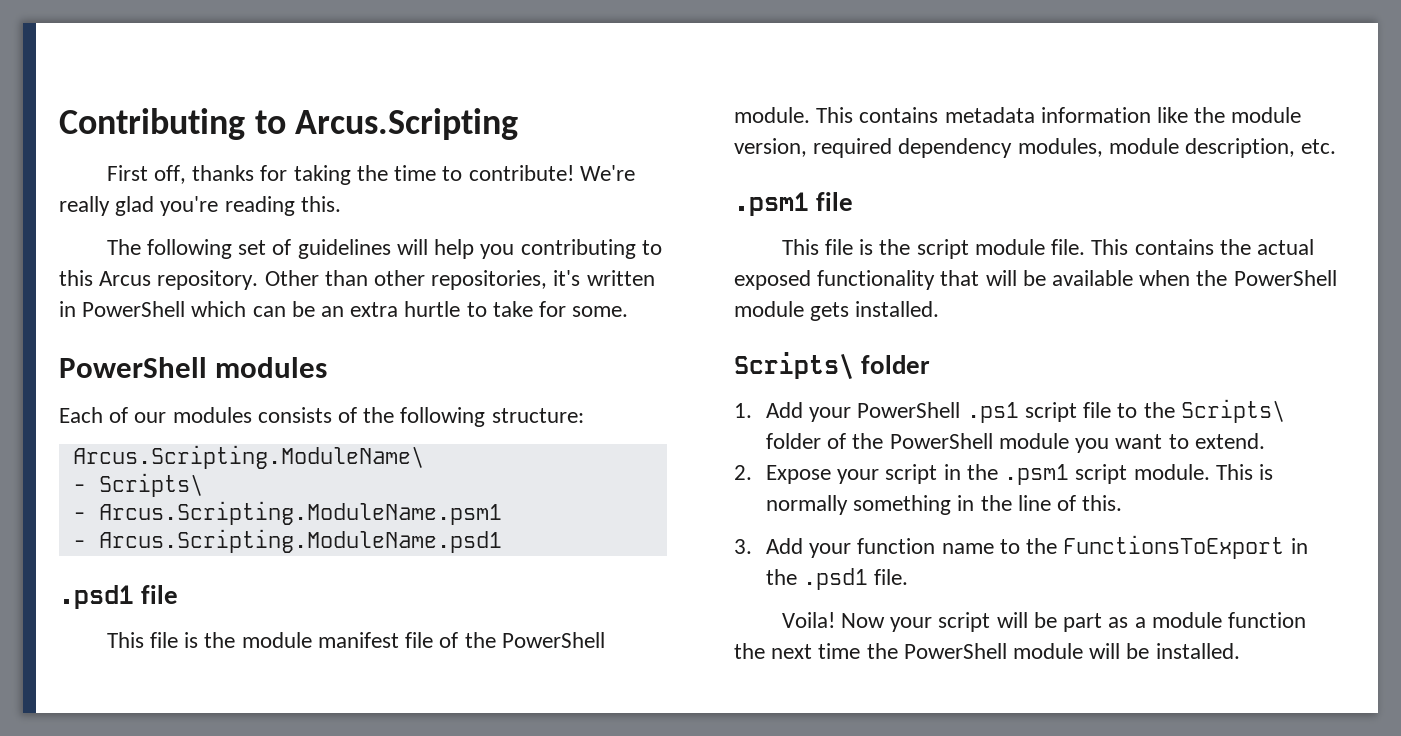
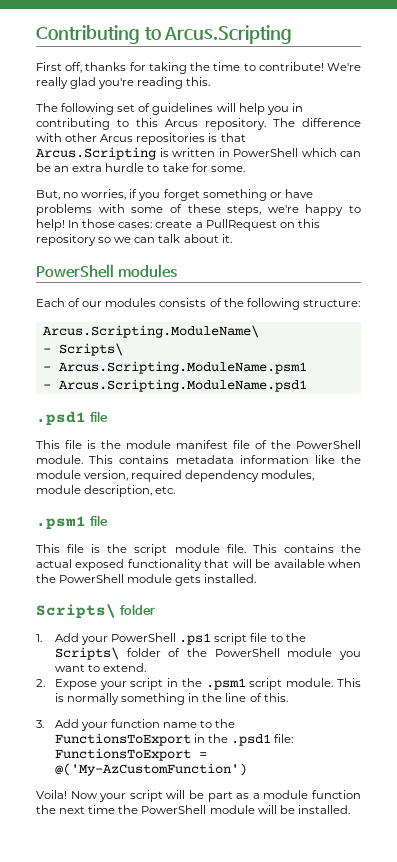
- The following set of guidelines will help you contributing to this Arcus repository.
+ The following set of guidelines will help you in contributing to this Arcus repository.
- Other than other repositories, it's written in PowerShell which can be an extra hurtle to take for some.
+ The difference with other Arcus repositories is that Arcus.Scripting is written in PowerShell which can be an extra hurdle to take for some.
+ But, no worries, if you forget something or have problems with some of these steps, we're happy to help! In those cases: create a PullRequest on this repository so we can talk about it.
- 3. Add your function name to the FunctionsToExport in the .psd1 file.
+ 3. Add your function name to the FunctionsToExport in the .psd1 file: FunctionsToExport = @('My-AzCustomFunction')

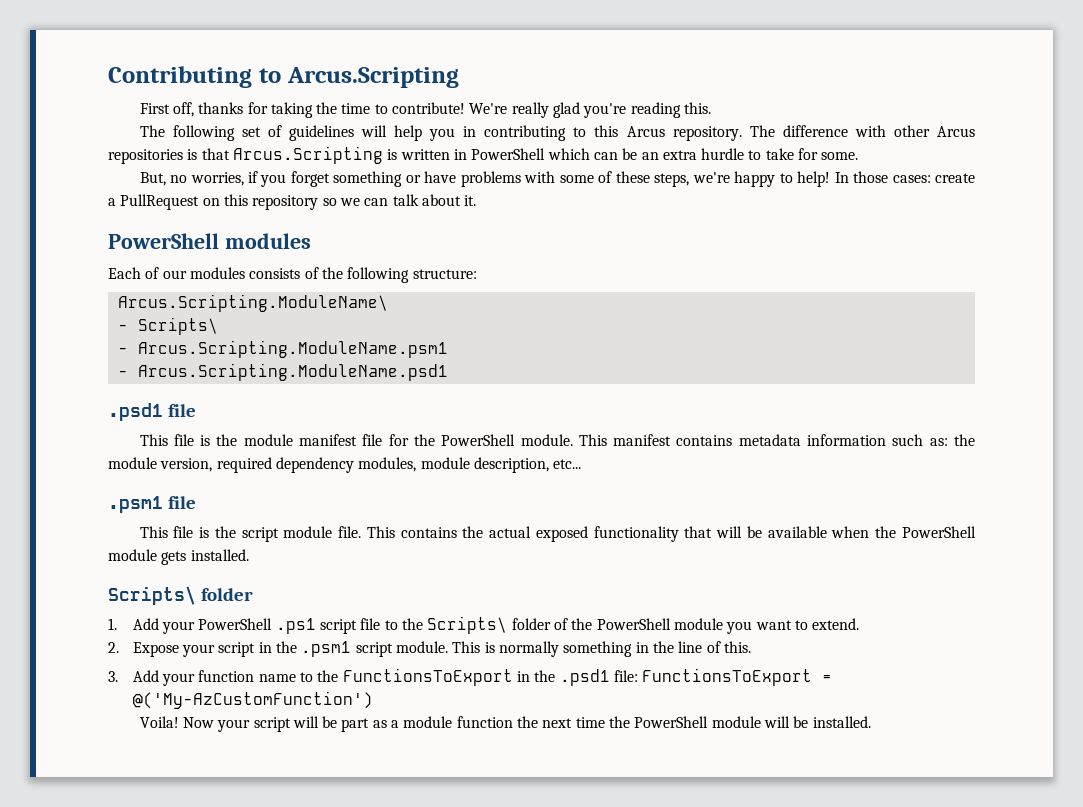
- This file is the module manifest file of the PowerShell module.
+ This file is the module manifest file for the PowerShell module.
- This contains metadata information like the module version, required dependency modules, module description, etc.
+ This manifest contains metadata information such as: the module version, required dependency modules, module description, etc...

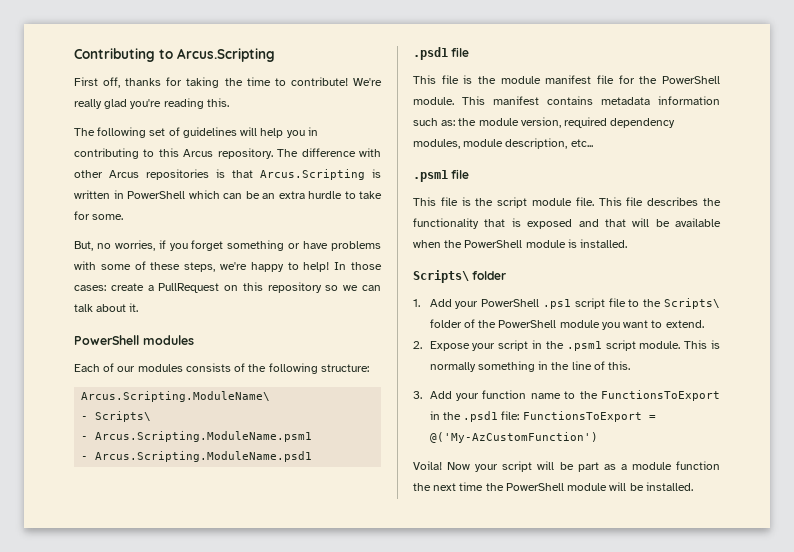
- This contains the actual exposed functionality that will be available when the PowerShell module gets installed.
+ This file describes the functionality that is exposed and that will be available when the PowerShell module is installed.

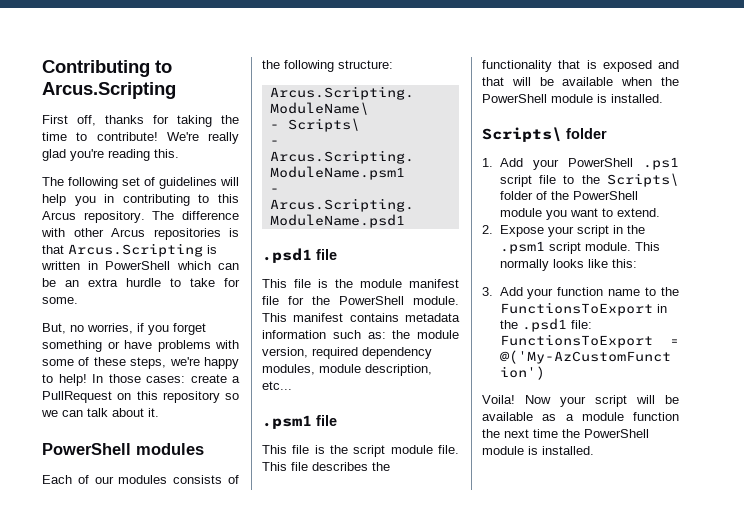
- This is normally something in the line of this.
+ This normally looks like this:
- Now your script will be part as a module function the next time the PowerShell module will be installed.
+ Now your script will be available as a module function the next time the PowerShell module is installed.

